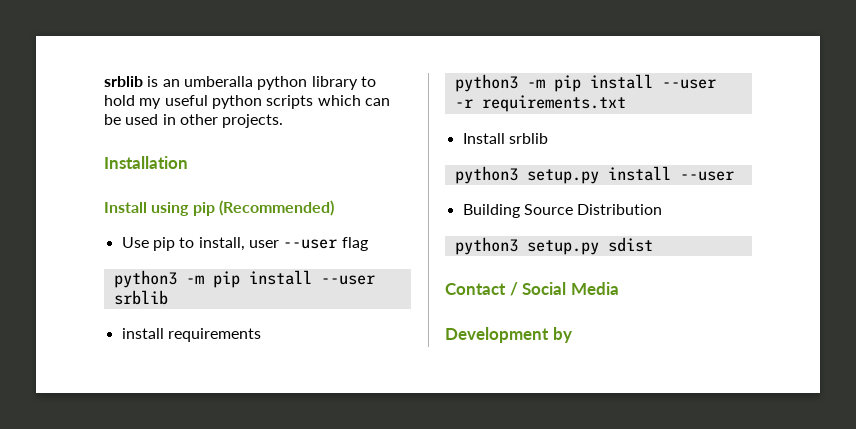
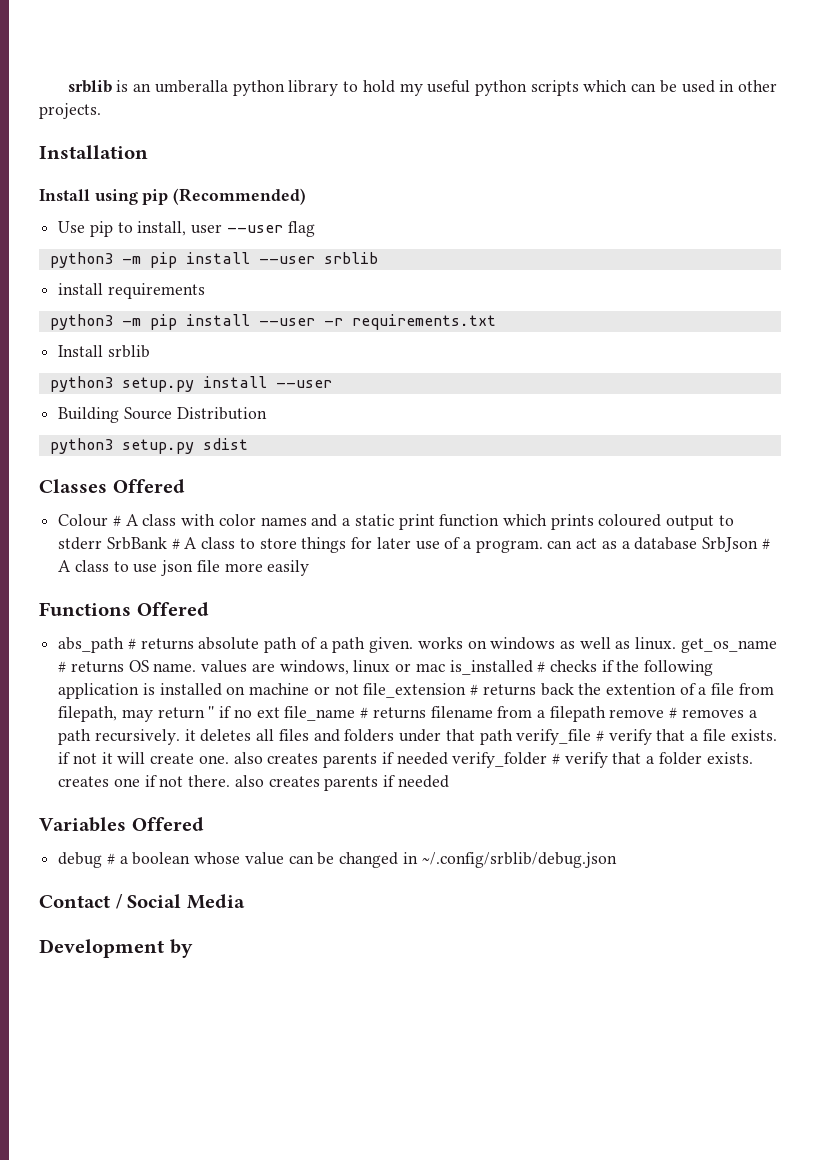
+ Classes Offered
+ Colour # A class with color names and a static print function which prints coloured output to stderr SrbBank # A class to store things for later use of a program. can act as a database SrbJson # A class to use json file more easily
+ Functions Offered
+ abs_path # returns absolute path of a path given. works on windows as well as linux. get_os_name # returns OS name. values are windows, linux or mac is_installed # checks if the following application is installed on machine or not file_extension # returns back the extention of a file from filepath, may return '' if no ext file_name # returns filename from a filepath remove # removes a path recursively. it deletes all files and folders under that path verify_file # verify that a file exists. if not it will create one. also creates parents if needed verify_folder # verify that a folder exists. creates one if not there. also creates parents if needed
+ Variables Offered
+ debug # a boolean whose value can be changed in ~/.config/srblib/debug.json

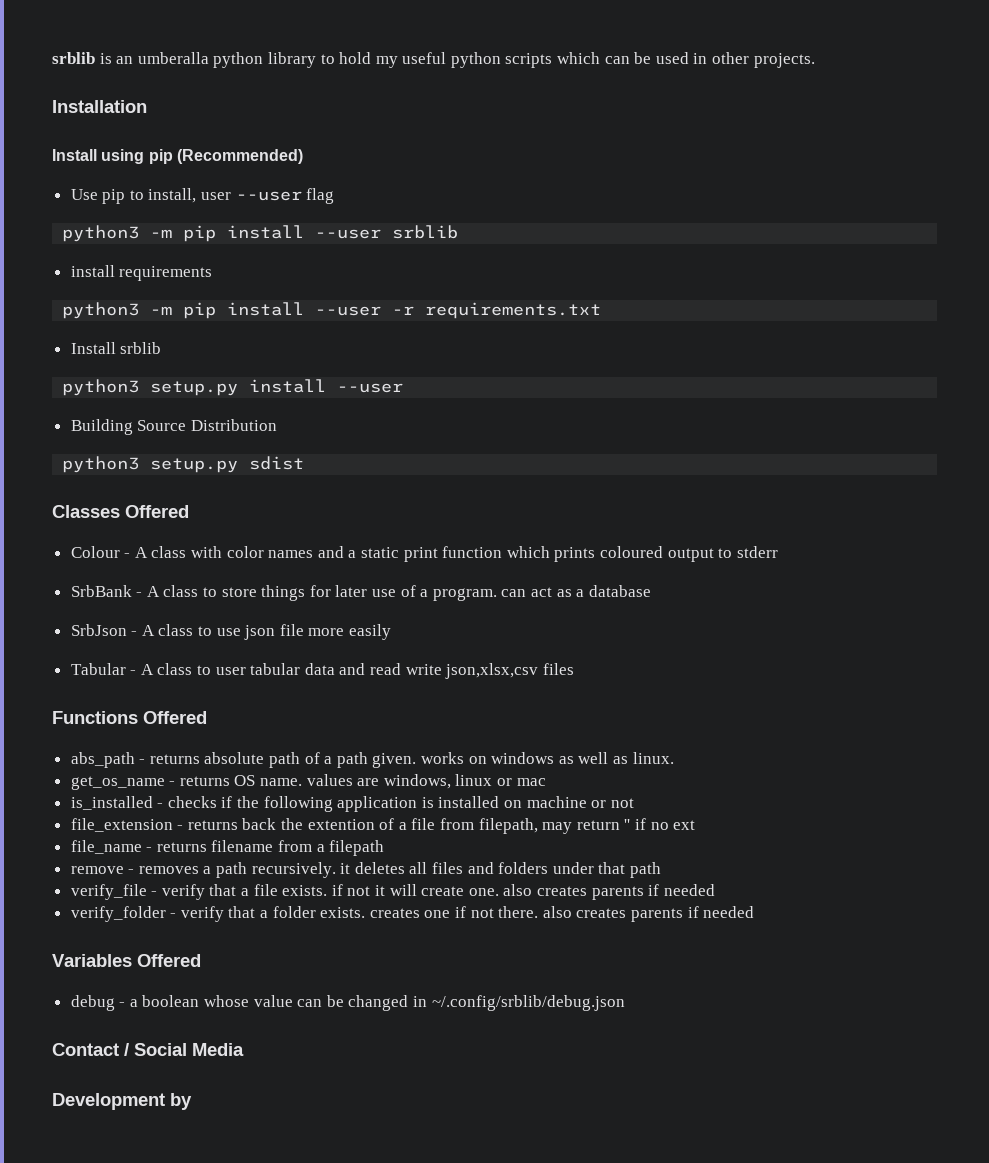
- Colour # A class with color names and a static print function which prints coloured output to stderr SrbBank # A class to store things for later use of a program. can act as a database SrbJson # A class to use json file more easily
+ Colour - A class with color names and a static print function which prints coloured output to stderr
+ SrbBank - A class to store things for later use of a program. can act as a database
+ SrbJson - A class to use json file more easily
+ Tabular - A class to user tabular data and read write json,xlsx,csv files
- abs_path # returns absolute path of a path given. works on windows as well as linux. get_os_name # returns OS name. values are windows, linux or mac is_installed # checks if the following application is installed on machine or not file_extension # returns back the extention of a file from filepath, may return '' if no ext file_name # returns filename from a filepath remove # removes a path recursively. it deletes all files and folders under that path verify_file # verify that a file exists. if not it will create one. also creates parents if needed verify_folder # verify that a folder exists. creates one if not there. also creates parents if needed
+ abs_path - returns absolute path of a path given. works on windows as well as linux.
+ get_os_name - returns OS name. values are windows, linux or mac
+ is_installed - checks if the following application is installed on machine or not
+ file_extension - returns back the extention of a file from filepath, may return '' if no ext
+ file_name - returns filename from a filepath
+ remove - removes a path recursively. it deletes all files and folders under that path
+ verify_file - verify that a file exists. if not it will create one. also creates parents if needed
+ verify_folder - verify that a folder exists. creates one if not there. also creates parents if needed
- debug # a boolean whose value can be changed in ~/.config/srblib/debug.json
+ debug - a boolean whose value can be changed in ~/.config/srblib/debug.json

